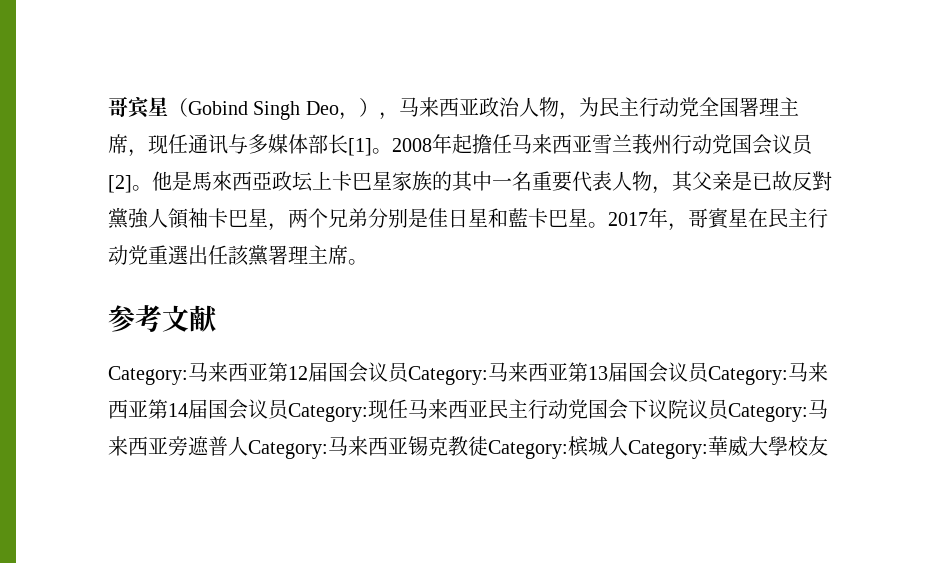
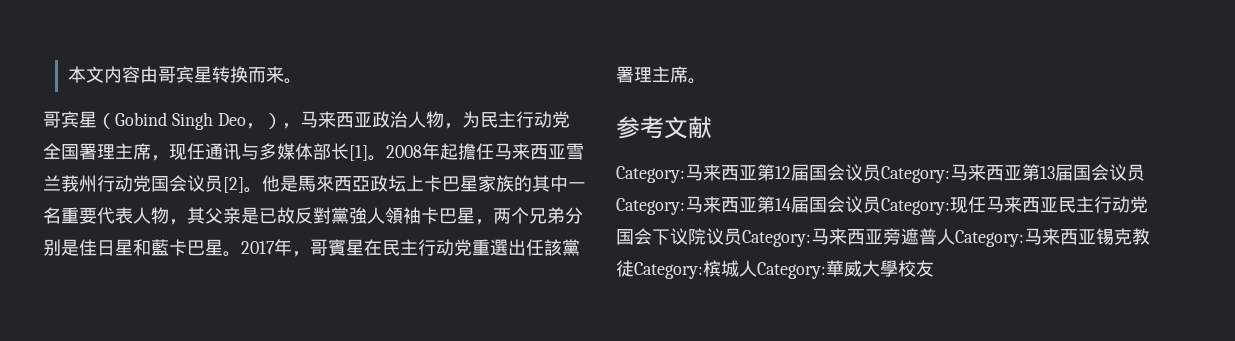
+ 本文内容由哥宾星转换而来。

